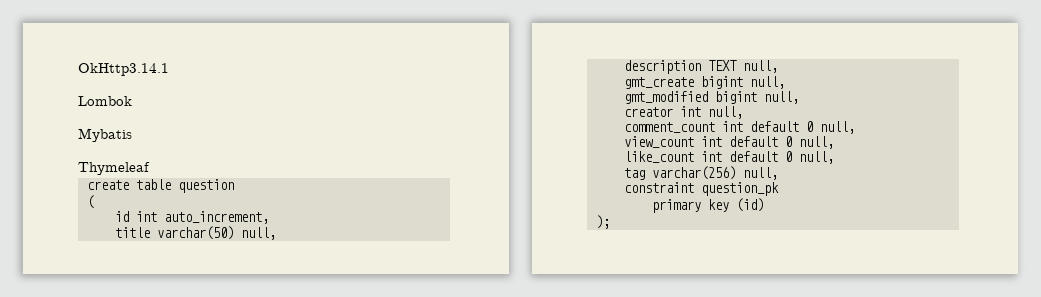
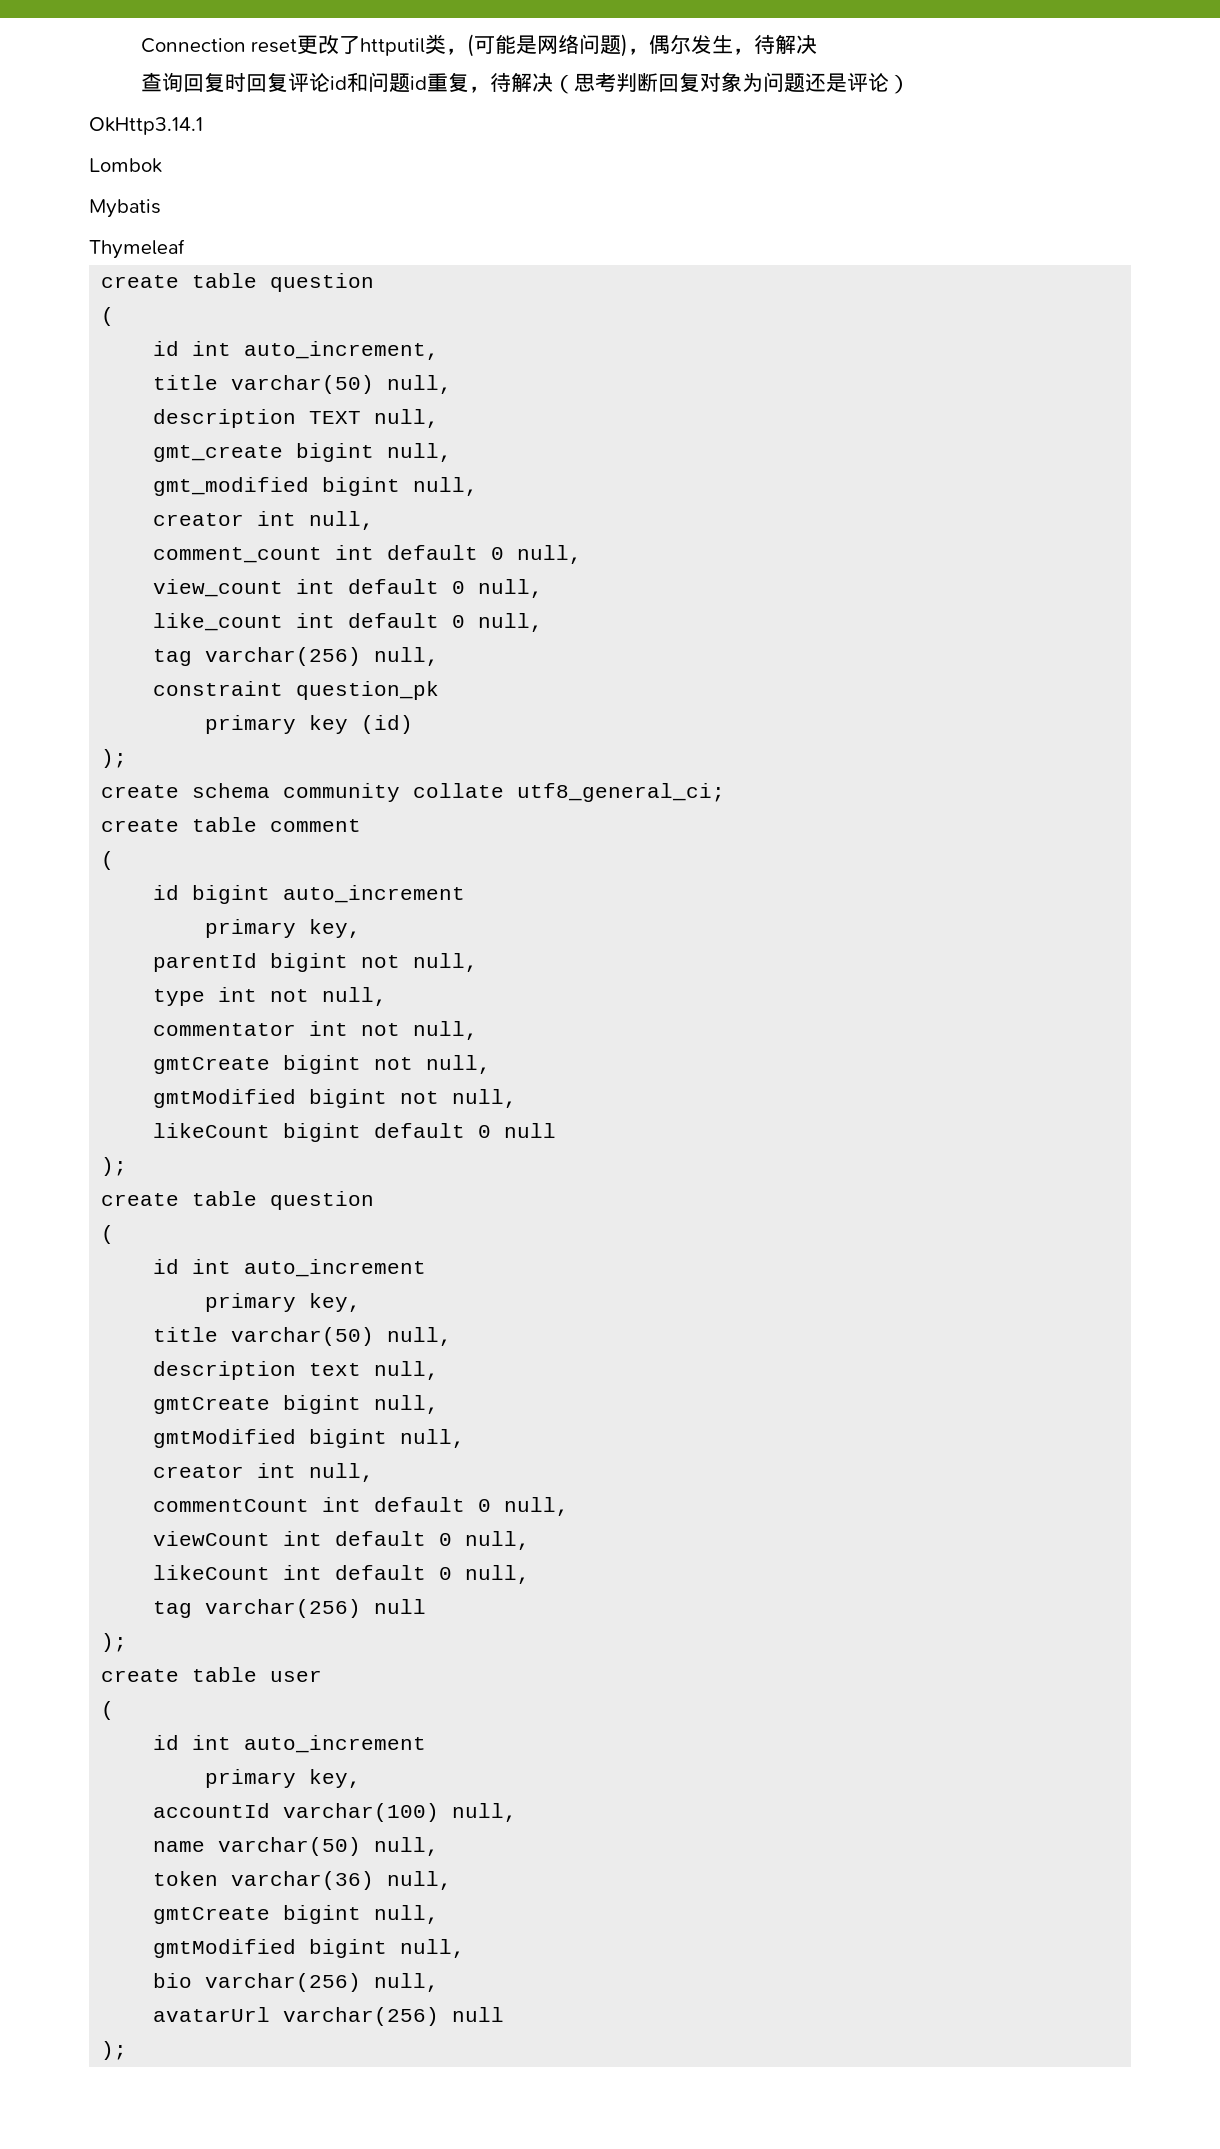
+ Connection reset更改了httputil类，(可能是网络问题)，偶尔发生，待解决
+ 查询回复时回复评论id和问题id重复，待解决（思考判断回复对象为问题还是评论）
+ create schema community collate utf8_general_ci;
+ create table comment
+ (
+ id bigint auto_increment
+ primary key,
+ parentId bigint not null,
+ type int not null,
+ commentator int not null,
+ gmtCreate bigint not null,
+ gmtModified bigint not null,
+ likeCount bigint default 0 null
+ );
+ create table question
+ (
+ id int auto_increment
+ primary key,
+ title varchar(50) null,
+ description text null,
+ gmtCreate bigint null,
+ gmtModified bigint null,
+ creator int null,
+ commentCount int default 0 null,
+ viewCount int default 0 null,
+ likeCount int default 0 null,
+ tag varchar(256) null
+ );
+ create table user
+ (
+ id int auto_increment
+ primary key,
+ accountId varchar(100) null,
+ name varchar(50) null,
+ token varchar(36) null,
+ gmtCreate bigint null,
+ gmtModified bigint null,
+ bio varchar(256) null,
+ avatarUrl varchar(256) null
+ );

